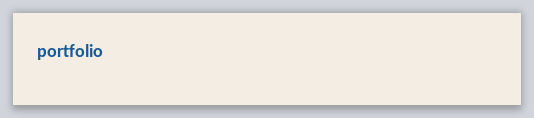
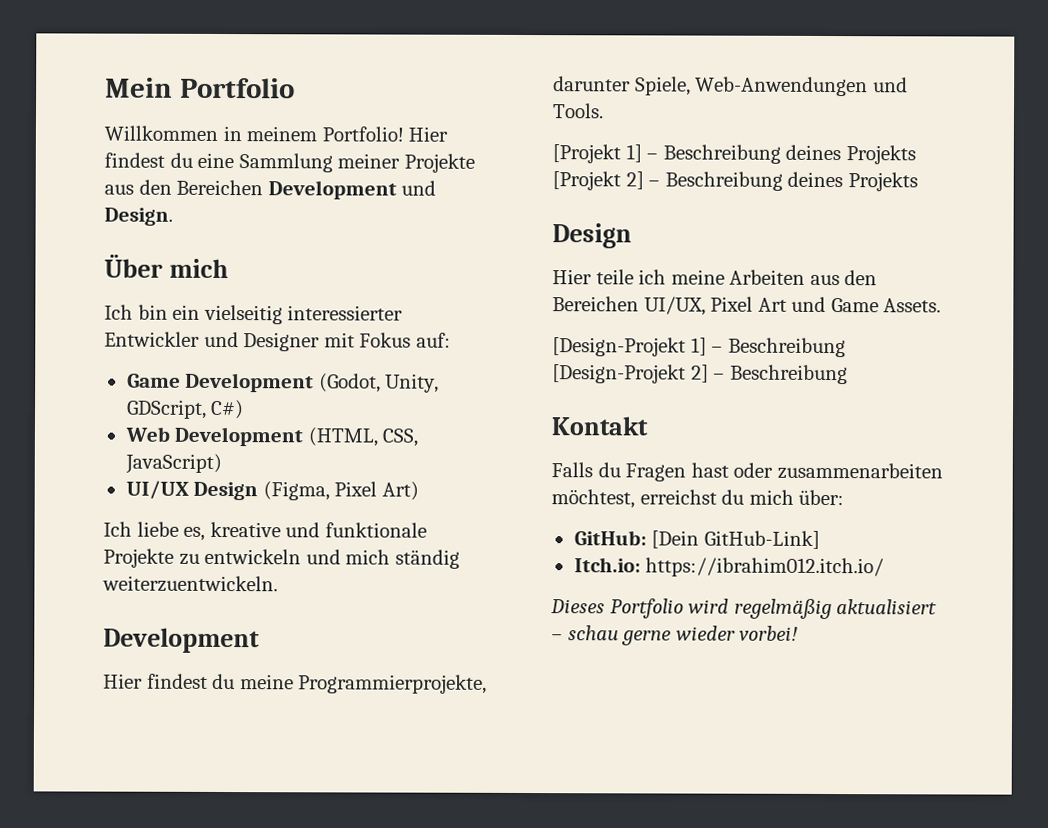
- portfolio
+ Mein Portfolio
+ Willkommen in meinem Portfolio! Hier findest du eine Sammlung meiner Projekte aus den Bereichen Development und Design.
+ Über mich
+ Ich bin ein vielseitig interessierter Entwickler und Designer mit Fokus auf:
+ Game Development (Godot, Unity, GDScript, C#)
+ Web Development (HTML, CSS, JavaScript)
+ UI/UX Design (Figma, Pixel Art)
+ Ich liebe es, kreative und funktionale Projekte zu entwickeln und mich ständig weiterzuentwickeln.
+ Development
+ Hier findest du meine Programmierprojekte, darunter Spiele, Web-Anwendungen und Tools.
+ [Projekt 1] – Beschreibung deines Projekts [Projekt 2] – Beschreibung deines Projekts
+ Design
+ Hier teile ich meine Arbeiten aus den Bereichen UI/UX, Pixel Art und Game Assets.
+ [Design-Projekt 1] – Beschreibung [Design-Projekt 2] – Beschreibung
+ Kontakt
+ Falls du Fragen hast oder zusammenarbeiten möchtest, erreichst du mich über:
+ GitHub: [Dein GitHub-Link]
+ Itch.io: https://ibrahim012.itch.io/
+ Dieses Portfolio wird regelmäßig aktualisiert – schau gerne wieder vorbei!

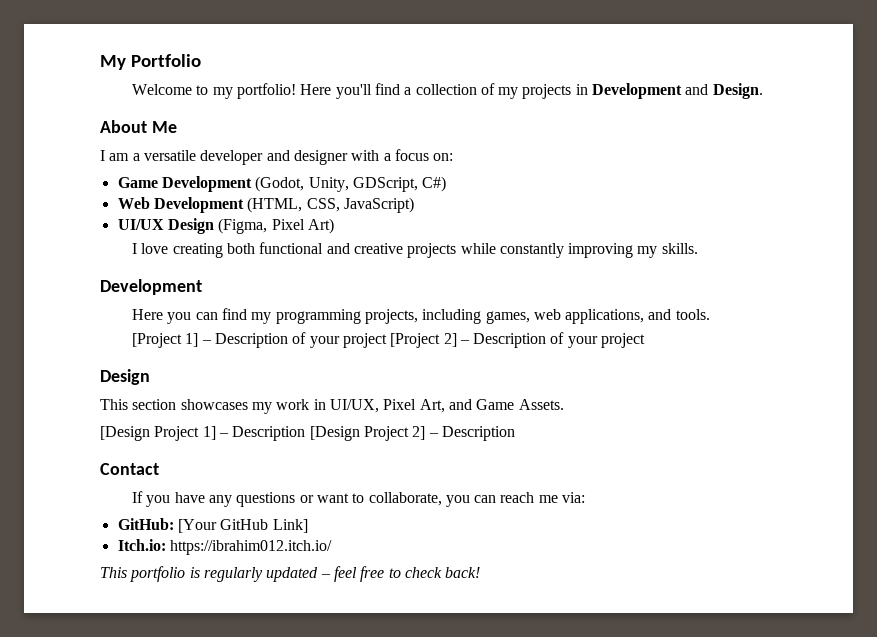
- Mein Portfolio
+ My Portfolio
- Willkommen in meinem Portfolio! Hier findest du eine Sammlung meiner Projekte aus den Bereichen Development und Design.
- Über mich
- Ich bin ein vielseitig interessierter Entwickler und Designer mit Fokus auf:
+ Welcome to my portfolio! Here you'll find a collection of my projects in Development and Design.
+ About Me
+ I am a versatile developer and designer with a focus on:
- Ich liebe es, kreative und funktionale Projekte zu entwickeln und mich ständig weiterzuentwickeln.
+ I love creating both functional and creative projects while constantly improving my skills.
  Development
- Hier findest du meine Programmierprojekte, darunter Spiele, Web-Anwendungen und Tools.
- [Projekt 1] – Beschreibung deines Projekts [Projekt 2] – Beschreibung deines Projekts
+ Here you can find my programming projects, including games, web applications, and tools.
+ [Project 1] – Description of your project [Project 2] – Description of your project
  Design
- Hier teile ich meine Arbeiten aus den Bereichen UI/UX, Pixel Art und Game Assets.
- [Design-Projekt 1] – Beschreibung [Design-Projekt 2] – Beschreibung
- Kontakt
- Falls du Fragen hast oder zusammenarbeiten möchtest, erreichst du mich über:
- GitHub: [Dein GitHub-Link]
+ This section showcases my work in UI/UX, Pixel Art, and Game Assets.
+ [Design Project 1] – Description [Design Project 2] – Description
+ Contact
+ If you have any questions or want to collaborate, you can reach me via:
+ GitHub: [Your GitHub Link]
  Itch.io: https://ibrahim012.itch.io/
- Dieses Portfolio wird regelmäßig aktualisiert – schau gerne wieder vorbei!
+ This portfolio is regularly updated – feel free to check back!

